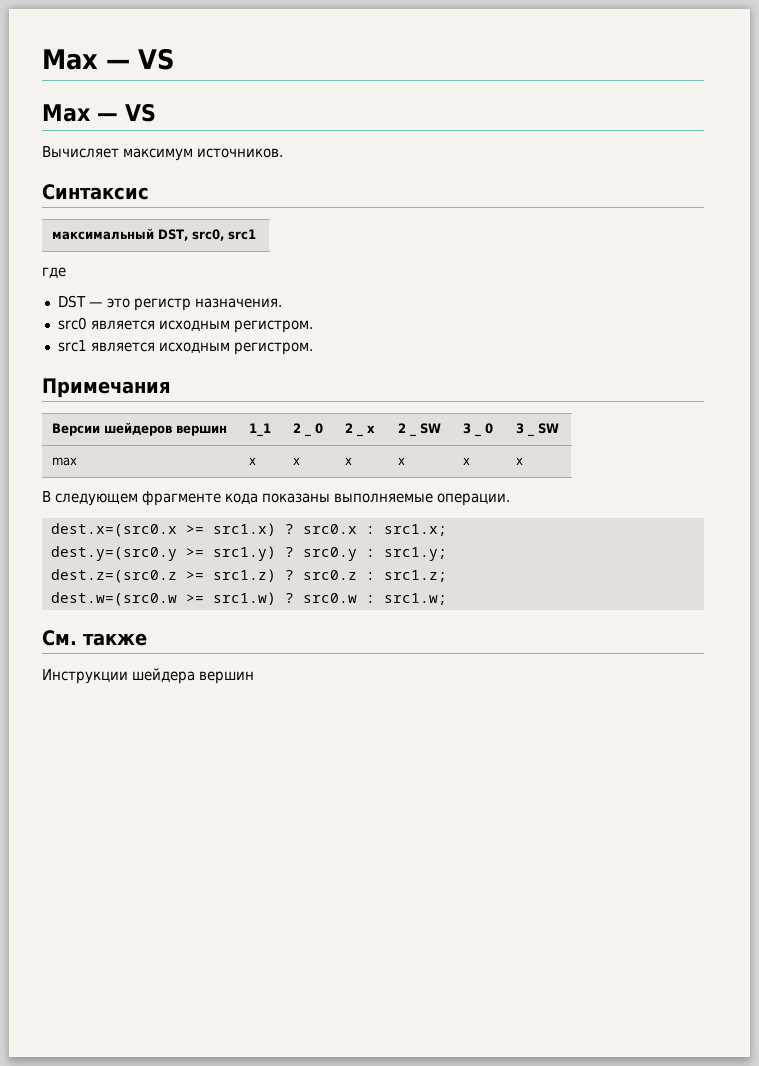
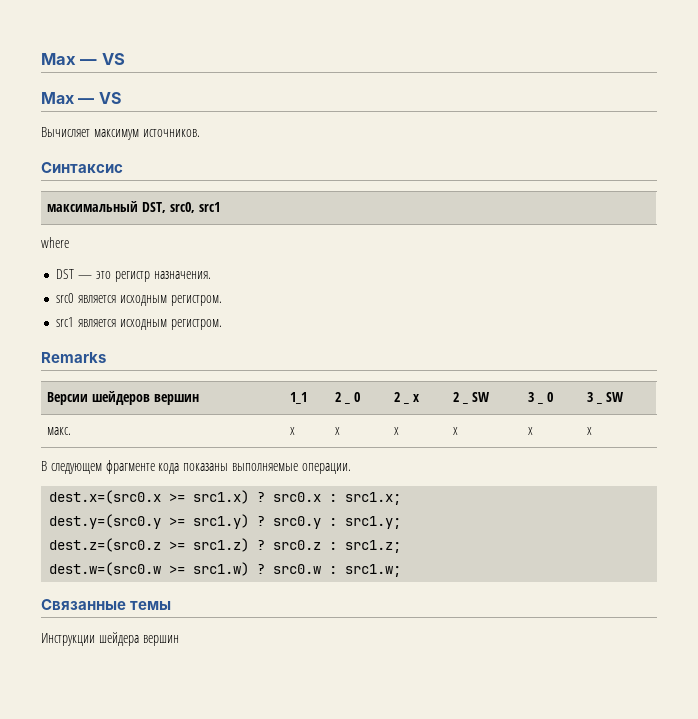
- где
+ where
- Примечания
+ Remarks
- max | x | x | x | x | x | x
+ макс. | x | x | x | x | x | x
- См. также
+ Связанные темы

